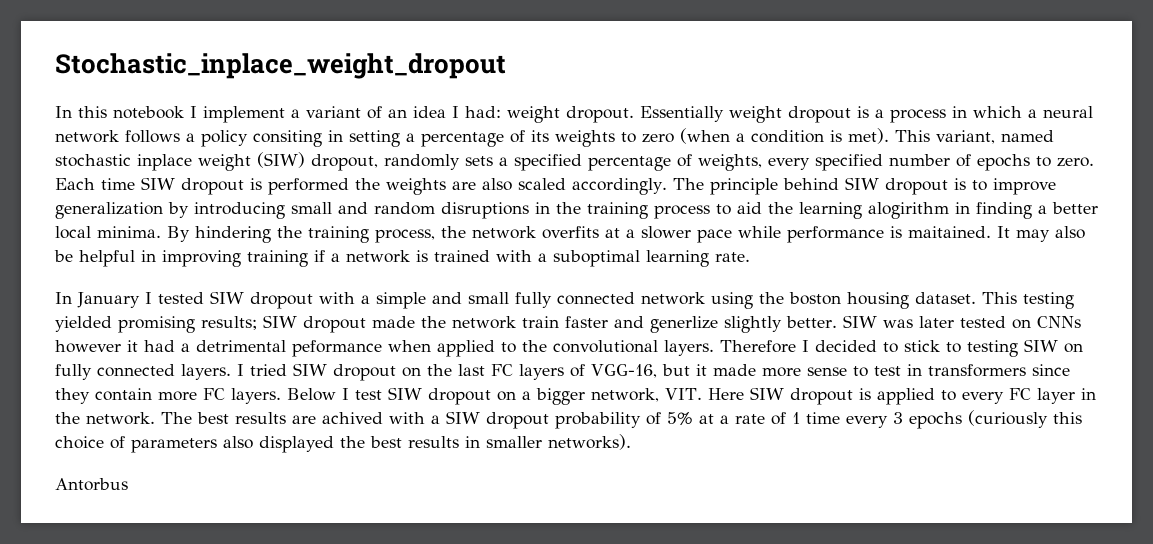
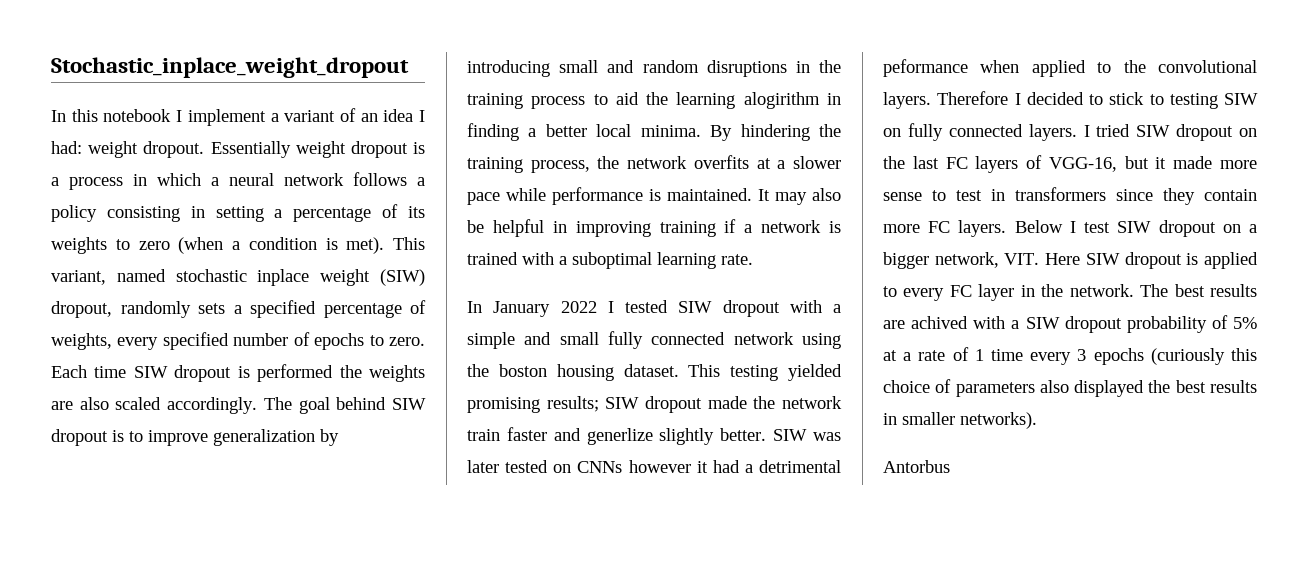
- Essentially weight dropout is a process in which a neural network follows a policy consiting in setting a percentage of its weights to zero (when a condition is met).
+ Essentially weight dropout is a process in which a neural network follows a policy consisting in setting a percentage of its weights to zero (when a condition is met).
- The principle behind SIW dropout is to improve generalization by introducing small and random disruptions in the training process to aid the learning alogirithm in finding a better local minima.
+ The goal behind SIW dropout is to improve generalization by introducing small and random disruptions in the training process to aid the learning alogirithm in finding a better local minima.
- By hindering the training process, the network overfits at a slower pace while performance is maitained.
+ By hindering the training process, the network overfits at a slower pace while performance is maintained.
- In January I tested SIW dropout with a simple and small fully connected network using the boston housing dataset.
+ In January 2022 I tested SIW dropout with a simple and small fully connected network using the boston housing dataset.

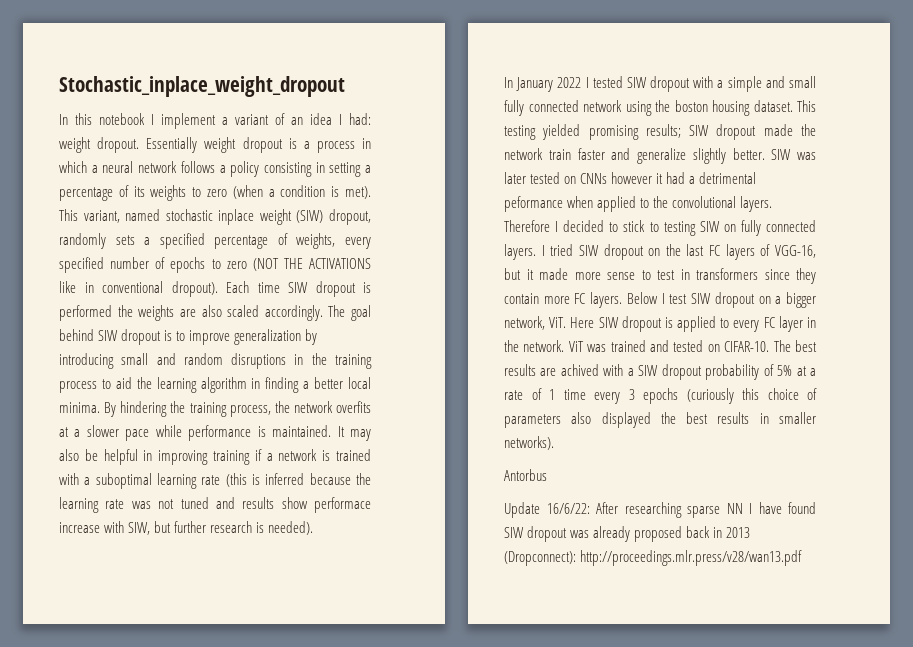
- This variant, named stochastic inplace weight (SIW) dropout, randomly sets a specified percentage of weights, every specified number of epochs to zero.
+ This variant, named stochastic inplace weight (SIW) dropout, randomly sets a specified percentage of weights, every specified number of epochs to zero (NOT THE ACTIVATIONS like in conventional dropout).
- The goal behind SIW dropout is to improve generalization by introducing small and random disruptions in the training process to aid the learning alogirithm in finding a better local minima.
+ The goal behind SIW dropout is to improve generalization by introducing small and random disruptions in the training process to aid the learning algorithm in finding a better local minima.
- It may also be helpful in improving training if a network is trained with a suboptimal learning rate.
+ It may also be helpful in improving training if a network is trained with a suboptimal learning rate (this is inferred because the learning rate was not tuned and results show performace increase with SIW, but further research is needed).
- This testing yielded promising results; SIW dropout made the network train faster and generlize slightly better.
+ This testing yielded promising results; SIW dropout made the network train faster and generalize slightly better.
- Below I test SIW dropout on a bigger network, VIT. Here SIW dropout is applied to every FC layer in the network.
+ Below I test SIW dropout on a bigger network, ViT. Here SIW dropout is applied to every FC layer in the network.
+ ViT was trained and tested on CIFAR-10.
+ Update 16/6/22: After researching sparse NN I have found SIW dropout was already proposed back in 2013 (Dropconnect): http://proceedings.mlr.press/v28/wan13.pdf

